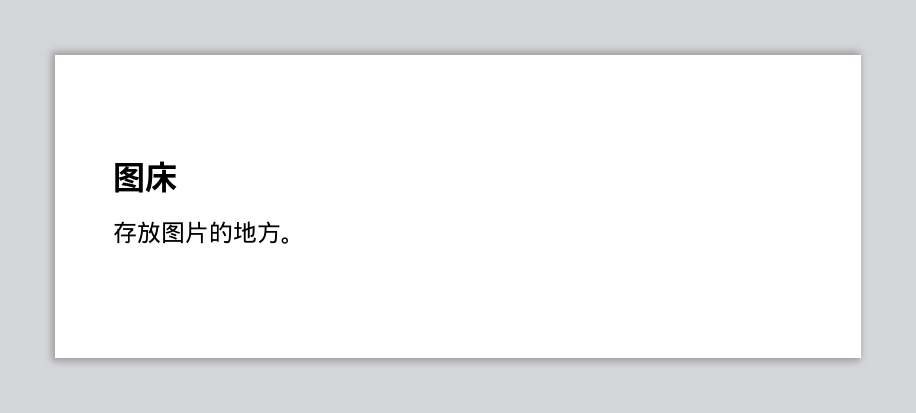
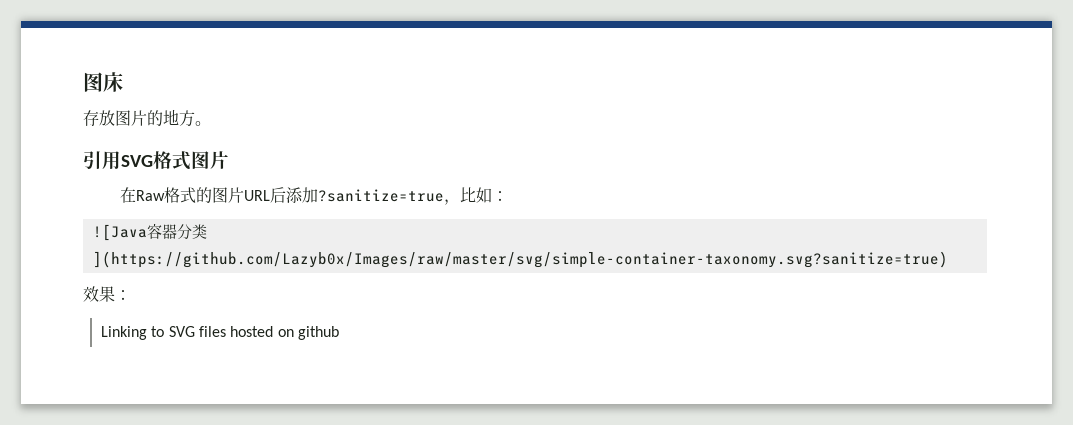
+ 引用SVG格式图片
+ 在Raw格式的图片URL后添加?sanitize=true，比如：
+ ![Java容器分类](https://github.com/Lazyb0x/Images/raw/master/svg/simple-container-taxonomy.svg?sanitize=true)
+ 效果：
+ Linking to SVG files hosted on github

